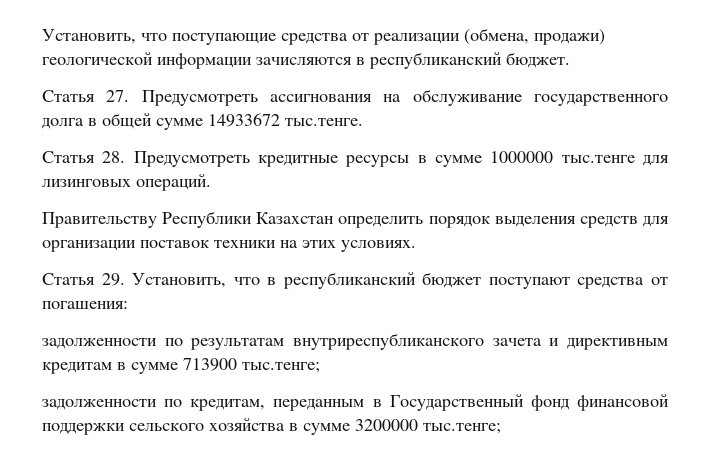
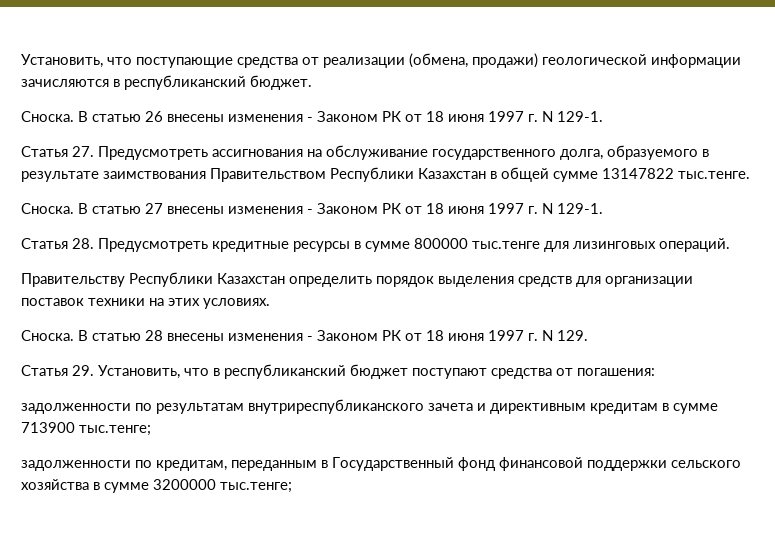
+ Сноска. В статью 26 внесены изменения - Законом РК от 18 июня 1997 г. N 129-1.
- Статья 27. Предусмотреть ассигнования на обслуживание государственного долга в общей сумме 14933672 тыс.тенге.
+ Статья 27. Предусмотреть ассигнования на обслуживание государственного долга, образуемого в результате заимствования Правительством Республики Казахстан в общей сумме 13147822 тыс.тенге.
+ Сноска. В статью 27 внесены изменения - Законом РК от 18 июня 1997 г. N 129-1.
- Статья 28. Предусмотреть кредитные ресурсы в сумме 1000000 тыс.тенге для лизинговых операций.
+ Статья 28. Предусмотреть кредитные ресурсы в сумме 800000 тыс.тенге для лизинговых операций.
+ Сноска. В статью 28 внесены изменения - Законом РК от 18 июня 1997 г. N 129.

